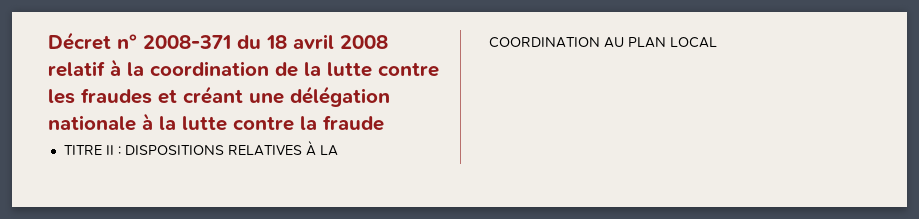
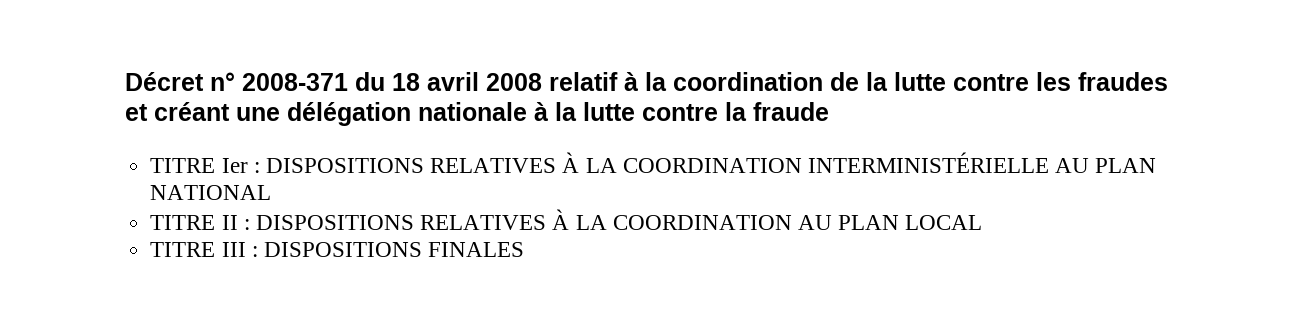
+ TITRE Ier : DISPOSITIONS RELATIVES À LA COORDINATION INTERMINISTÉRIELLE AU PLAN NATIONAL
+ TITRE III : DISPOSITIONS FINALES

